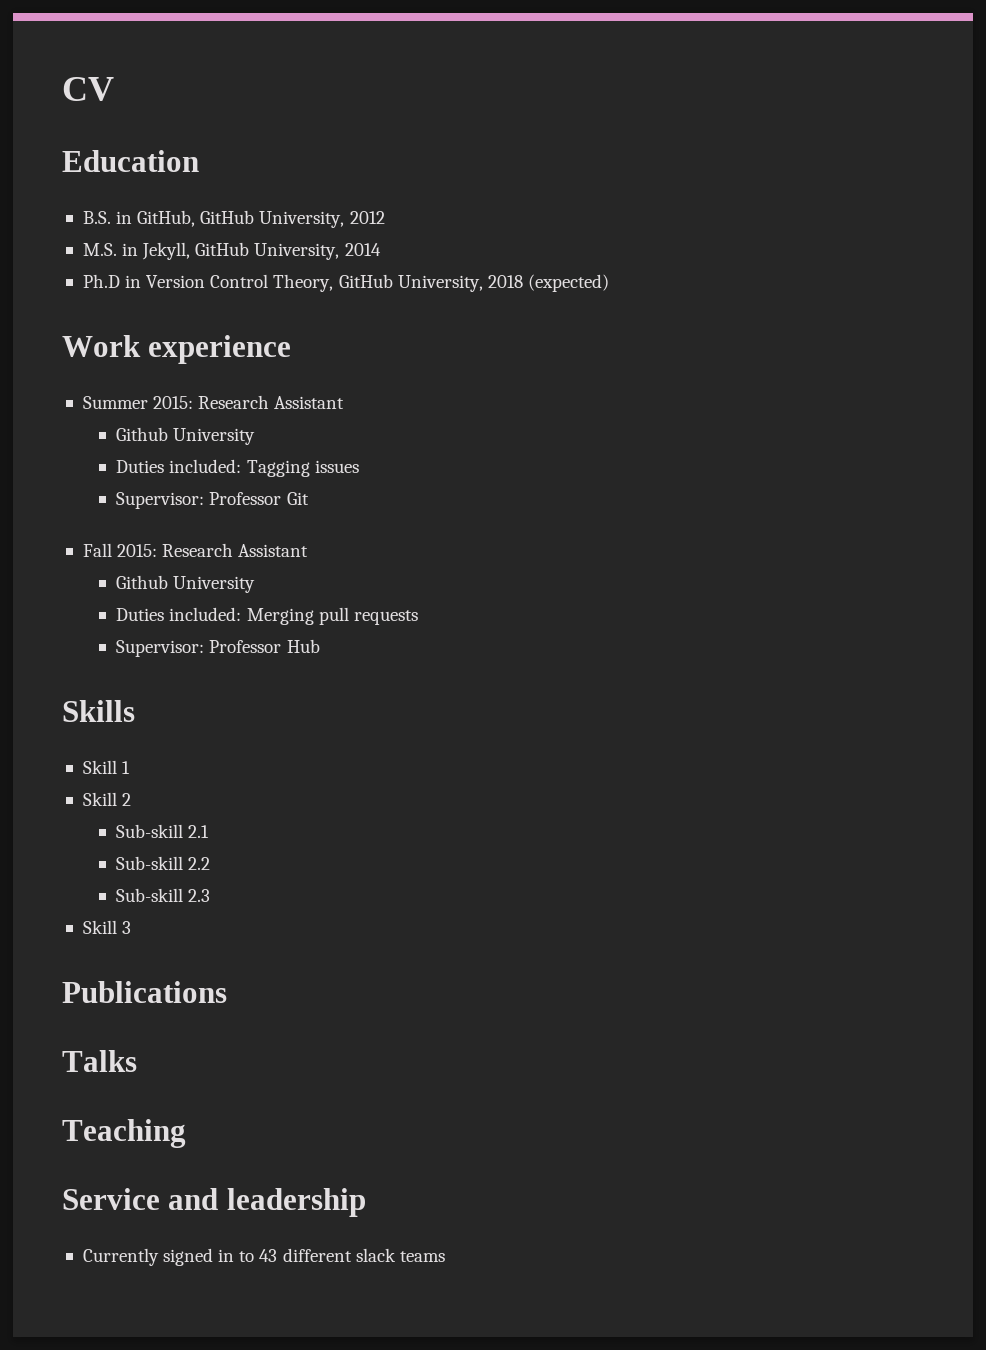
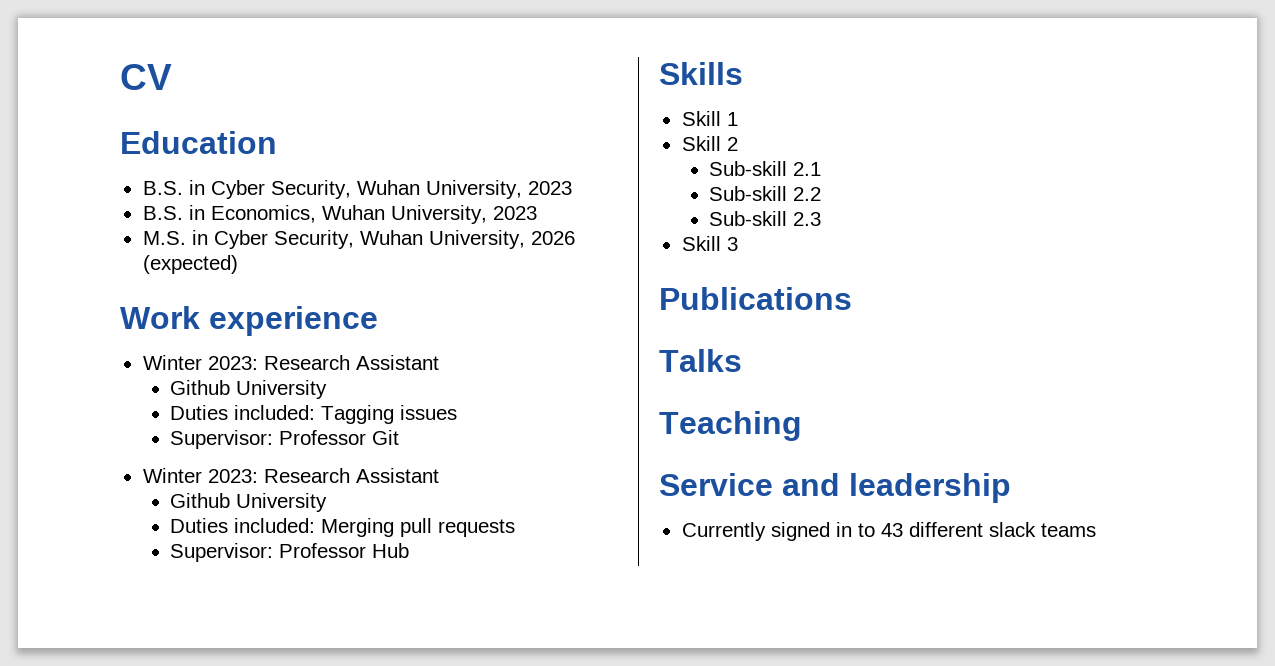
- B.S. in GitHub, GitHub University, 2012
- M.S. in Jekyll, GitHub University, 2014
- Ph.D in Version Control Theory, GitHub University, 2018 (expected)
+ B.S. in Cyber Security, Wuhan University, 2023
+ B.S. in Economics, Wuhan University, 2023
+ M.S. in Cyber Security, Wuhan University, 2026 (expected)
  Work experience
- Summer 2015: Research Assistant
+ Winter 2023: Research Assistant
  Supervisor: Professor Git
- Fall 2015: Research Assistant
+ Winter 2023: Research Assistant

